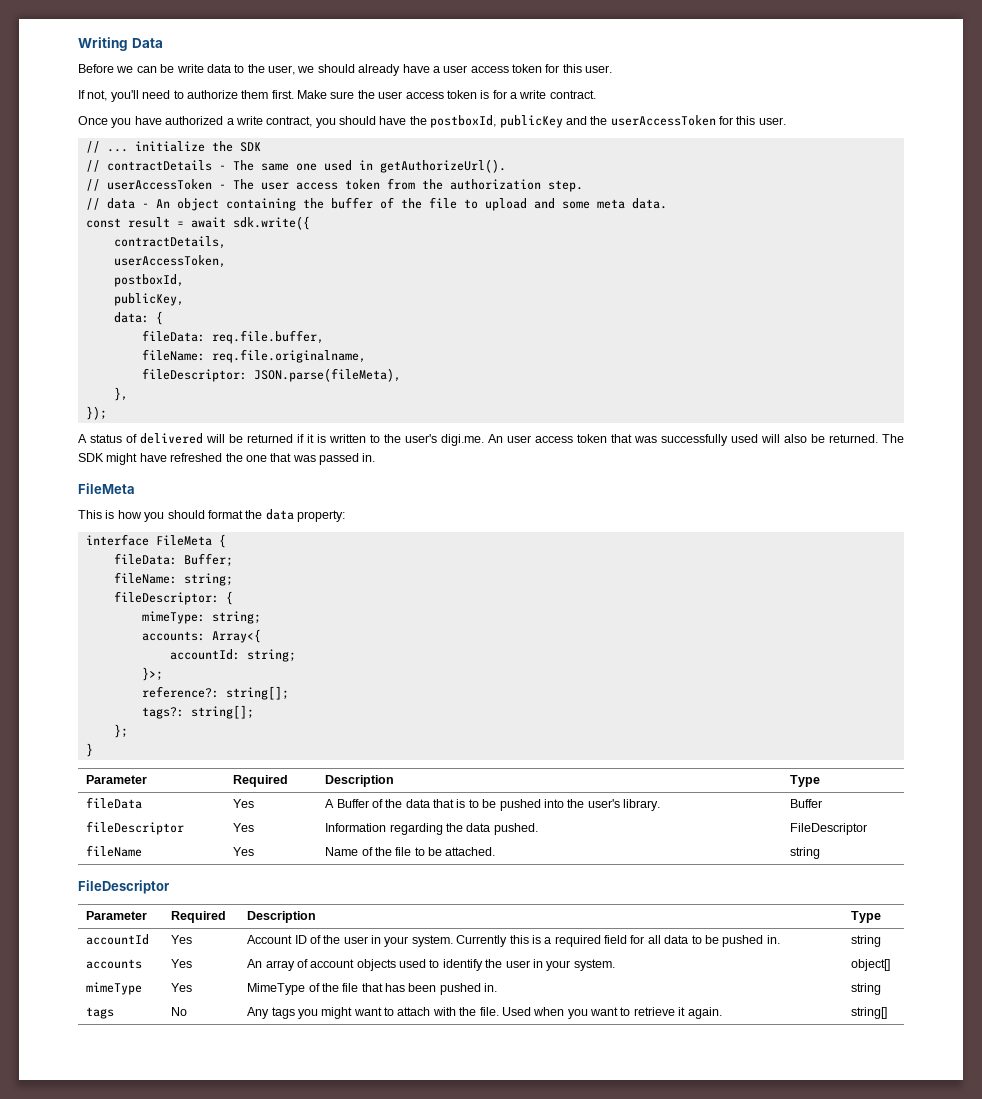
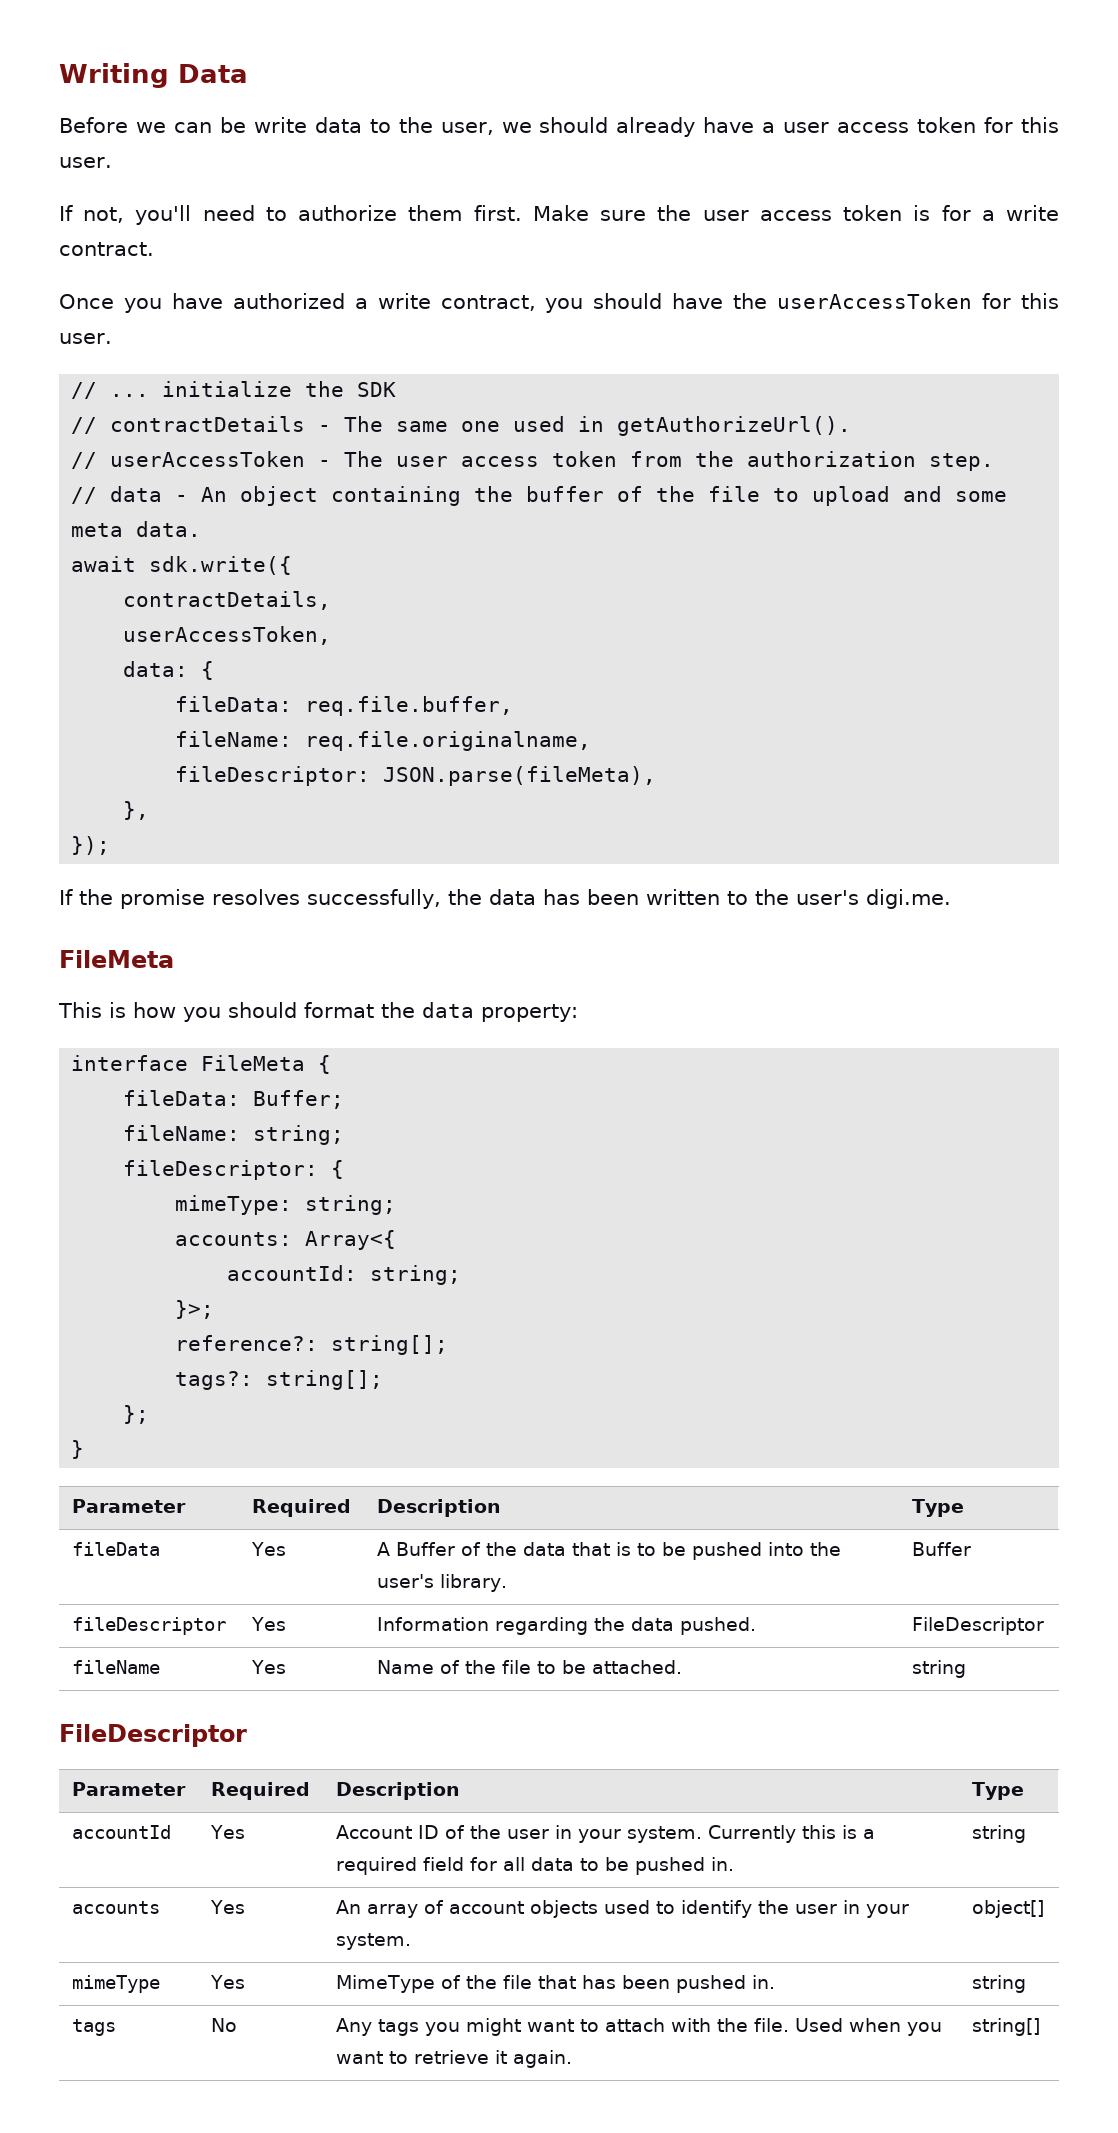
- Once you have authorized a write contract, you should have the postboxId, publicKey and the userAccessToken for this user.
+ Once you have authorized a write contract, you should have the userAccessToken for this user.
- const result = await sdk.write({
+ await sdk.write({
  userAccessToken,
- postboxId,
- publicKey,
- A status of delivered will be returned if it is written to the user's digi.me. An user access token that was successfully used will also be returned. The SDK might have refreshed the one that was passed in.
+ If the promise resolves successfully, the data has been written to the user's digi.me.

